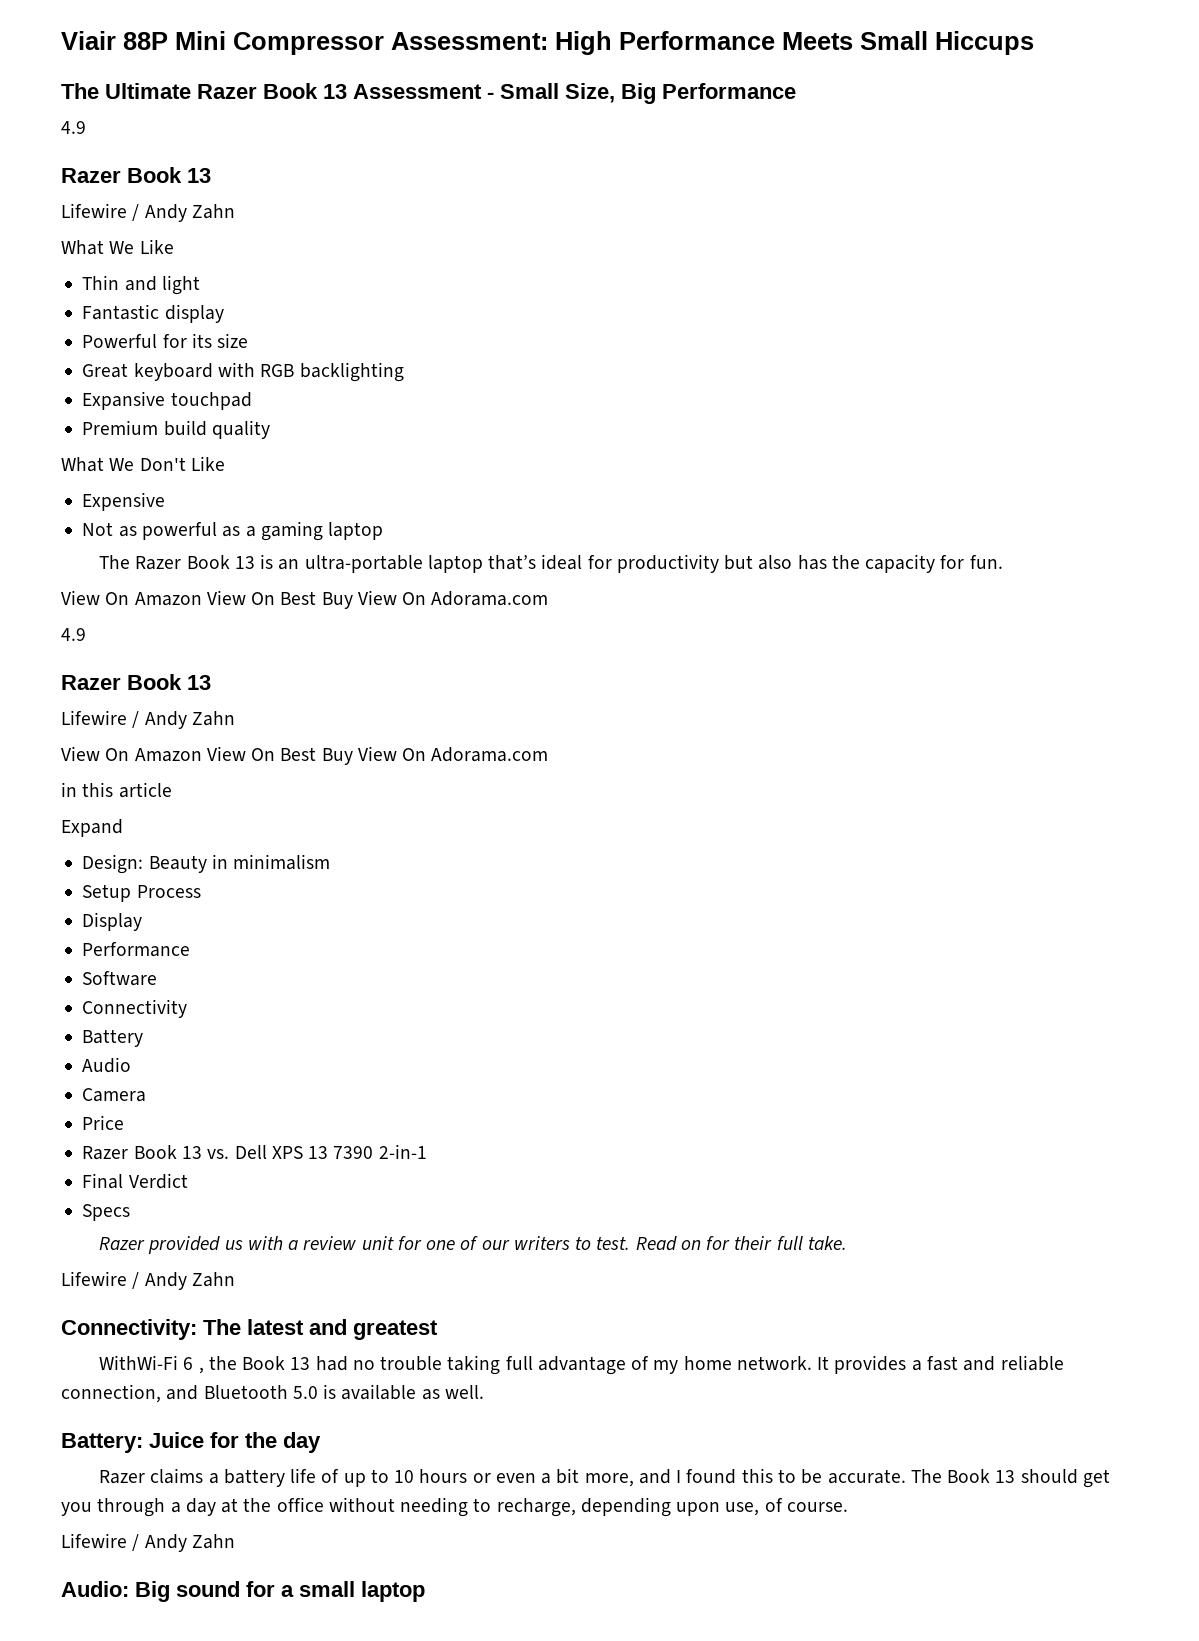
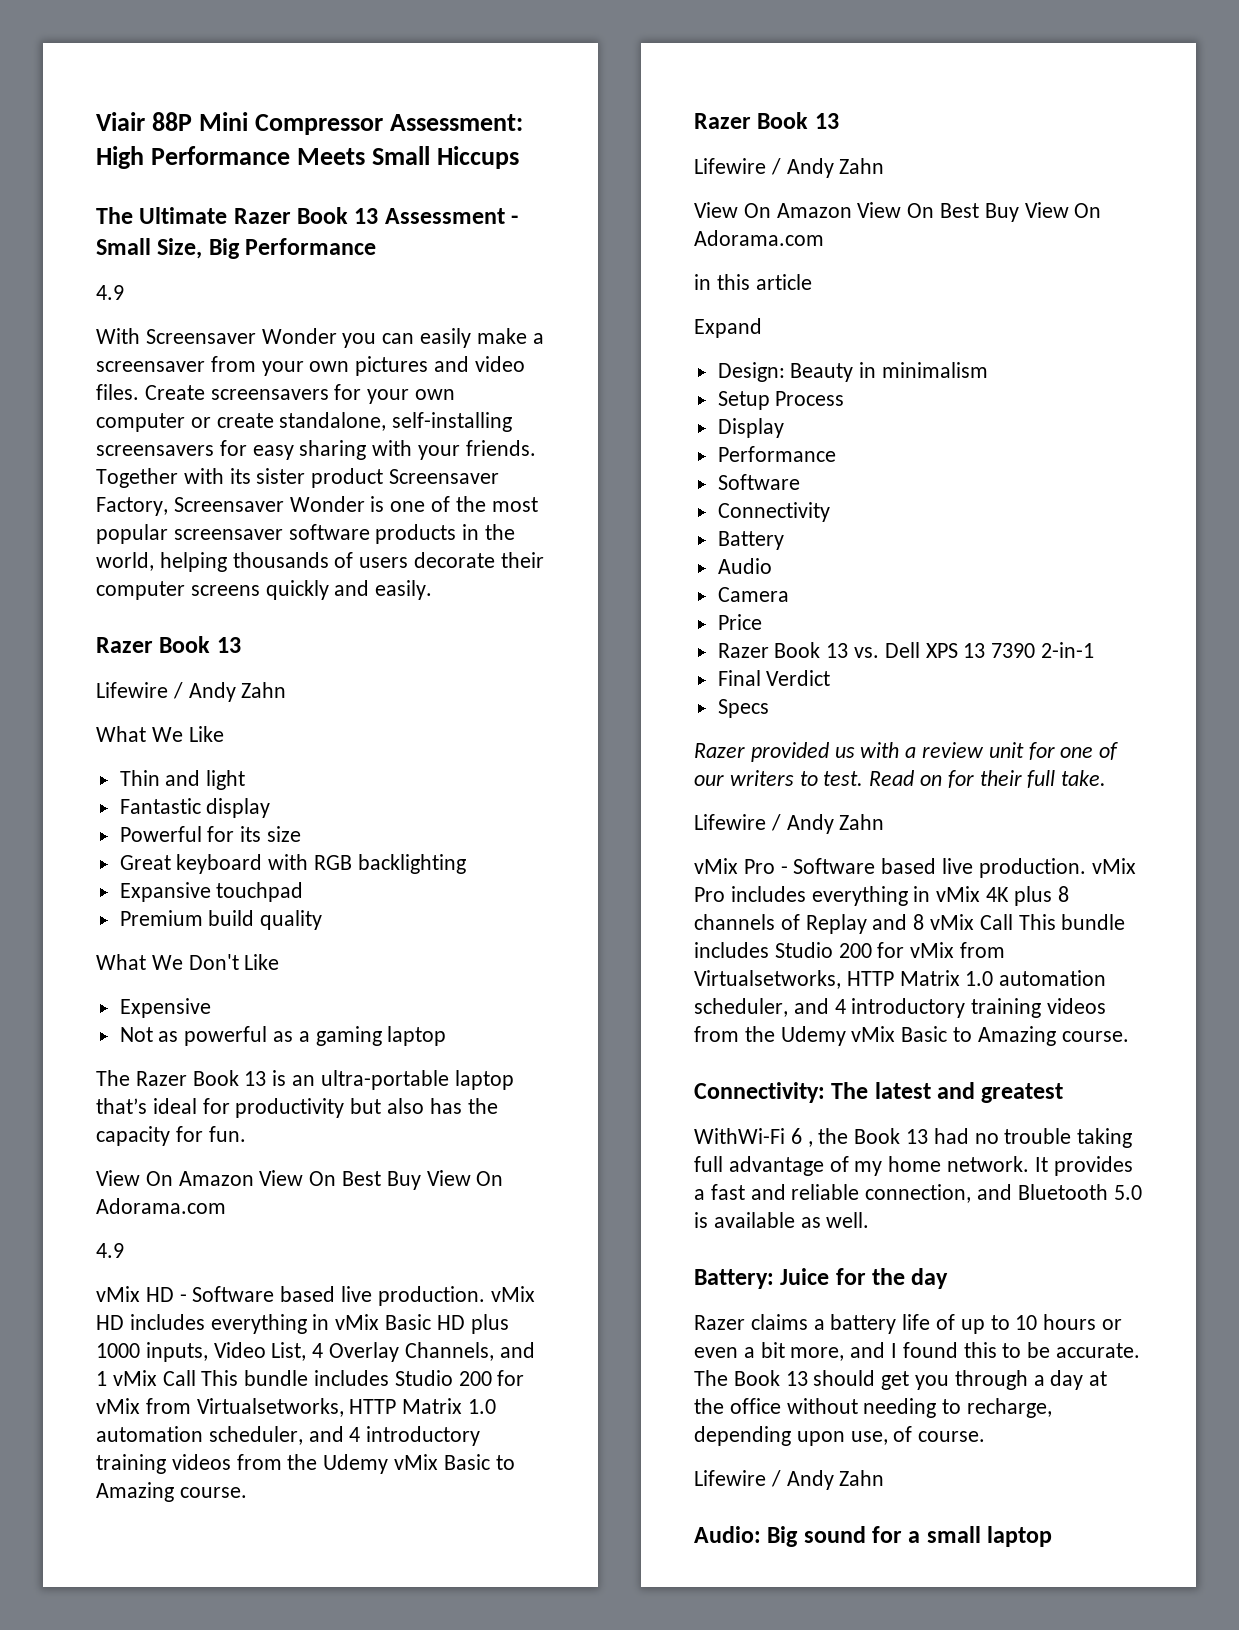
+ With Screensaver Wonder you can easily make a screensaver from your own pictures and video files. Create screensavers for your own computer or create standalone, self-installing screensavers for easy sharing with your friends. Together with its sister product Screensaver Factory, Screensaver Wonder is one of the most popular screensaver software products in the world, helping thousands of users decorate their computer screens quickly and easily.
+ vMix HD - Software based live production. vMix HD includes everything in vMix Basic HD plus 1000 inputs, Video List, 4 Overlay Channels, and 1 vMix Call This bundle includes Studio 200 for vMix from Virtualsetworks, HTTP Matrix 1.0 automation scheduler, and 4 introductory training videos from the Udemy vMix Basic to Amazing course.
+ vMix Pro - Software based live production. vMix Pro includes everything in vMix 4K plus 8 channels of Replay and 8 vMix Call This bundle includes Studio 200 for vMix from Virtualsetworks, HTTP Matrix 1.0 automation scheduler, and 4 introductory training videos from the Udemy vMix Basic to Amazing course.

